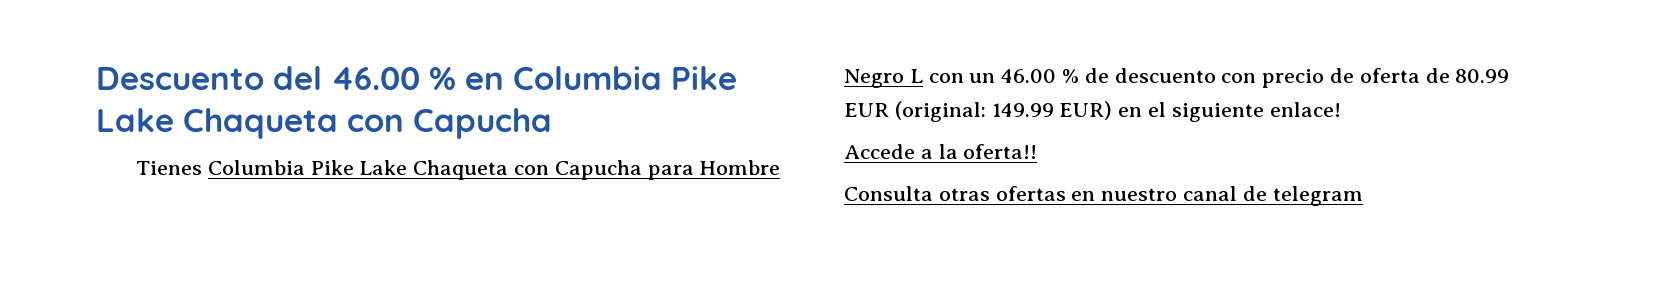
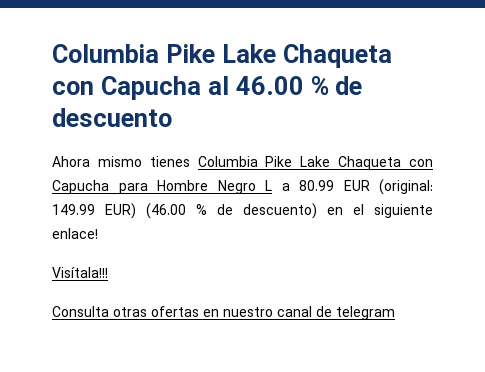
- Descuento del 46.00 % en Columbia Pike Lake Chaqueta con Capucha
- Tienes Columbia Pike Lake Chaqueta con Capucha para Hombre Negro L con un 46.00 % de descuento con precio de oferta de 80.99 EUR (original: 149.99 EUR) en el siguiente enlace!
+ Columbia Pike Lake Chaqueta con Capucha al 46.00 % de descuento
+ Ahora mismo tienes Columbia Pike Lake Chaqueta con Capucha para Hombre Negro L a 80.99 EUR (original: 149.99 EUR) (46.00 % de descuento) en el siguiente enlace!
- Accede a la oferta!!
+ Visítala!!!

